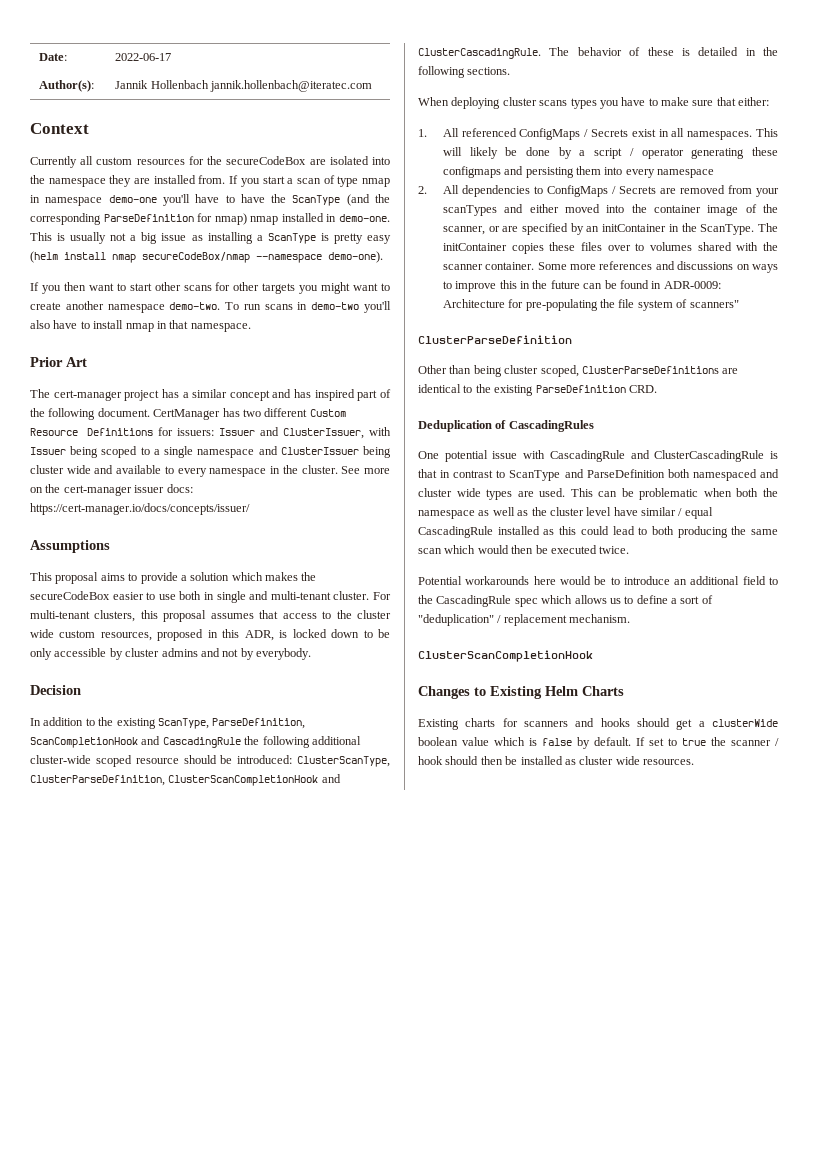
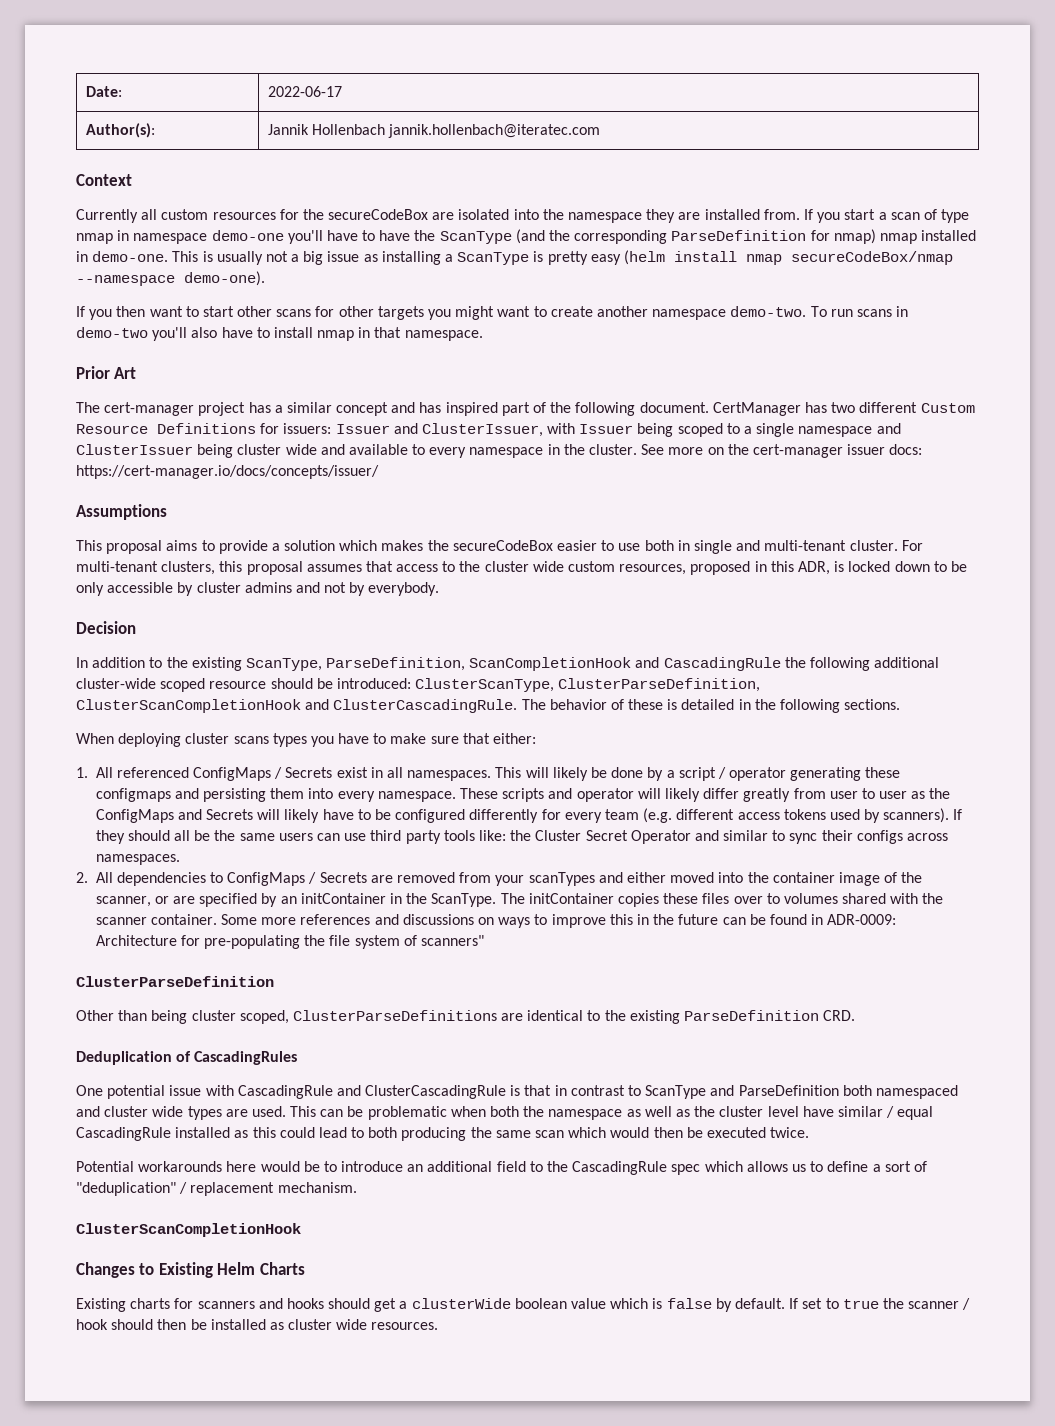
- This will likely be done by a script / operator generating these configmaps and persisting them into every namespace
+ This will likely be done by a script / operator generating these configmaps and persisting them into every namespace. These scripts and operator will likely differ greatly from user to user as the ConfigMaps and Secrets will likely have to be configured differently for every team (e.g. different access tokens used by scanners). If they should all be the same users can use third party tools like: the Cluster Secret Operator and similar to sync their configs across namespaces.

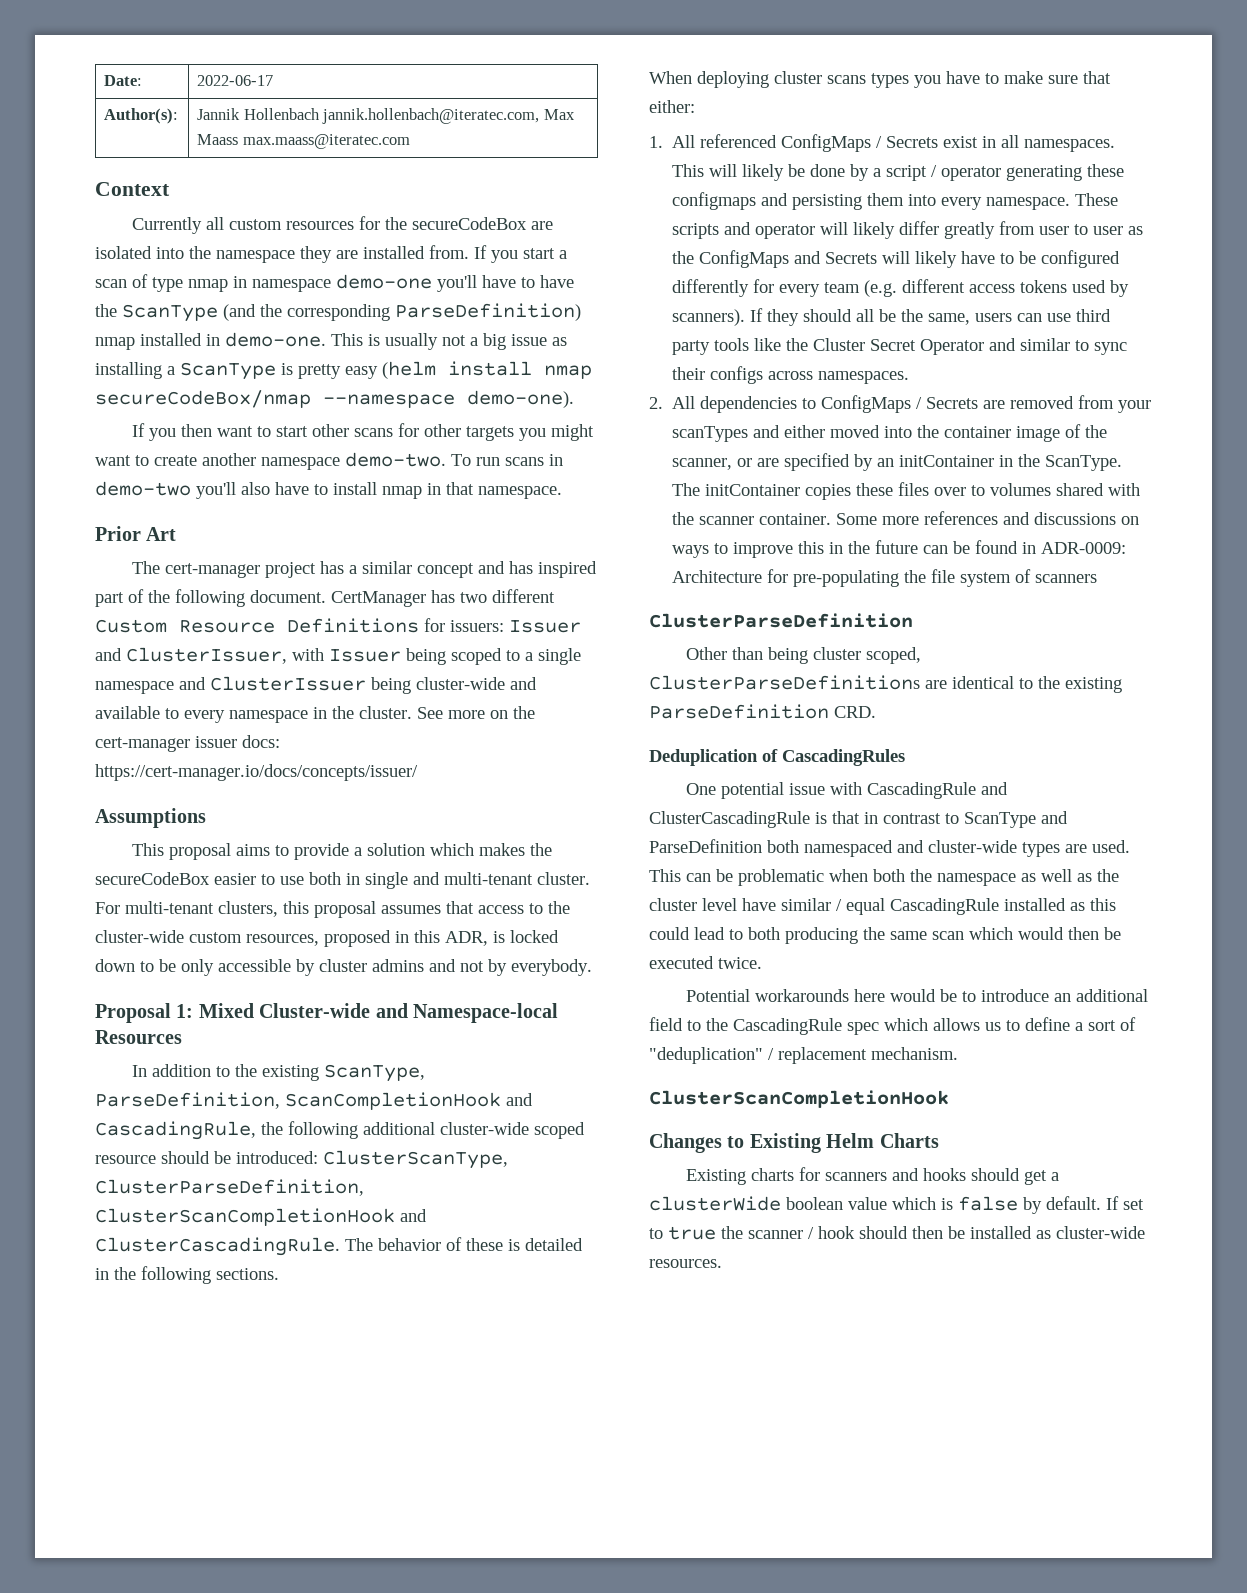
- Author(s): | Jannik Hollenbach jannik.hollenbach@iteratec.com
+ Author(s): | Jannik Hollenbach jannik.hollenbach@iteratec.com, Max Maass max.maass@iteratec.com
- If you start a scan of type nmap in namespace demo-one you'll have to have the ScanType (and the corresponding ParseDefinition for nmap) nmap installed in demo-one.
+ If you start a scan of type nmap in namespace demo-one you'll have to have the ScanType (and the corresponding ParseDefinition) nmap installed in demo-one.
- CertManager has two different Custom Resource Definitions for issuers: Issuer and ClusterIssuer, with Issuer being scoped to a single namespace and ClusterIssuer being cluster wide and available to every namespace in the cluster.
+ CertManager has two different Custom Resource Definitions for issuers: Issuer and ClusterIssuer, with Issuer being scoped to a single namespace and ClusterIssuer being cluster-wide and available to every namespace in the cluster.
- For multi-tenant clusters, this proposal assumes that access to the cluster wide custom resources, proposed in this ADR, is locked down to be only accessible by cluster admins and not by everybody.
+ For multi-tenant clusters, this proposal assumes that access to the cluster-wide custom resources, proposed in this ADR, is locked down to be only accessible by cluster admins and not by everybody.
- Decision
+ Proposal 1: Mixed Cluster-wide and Namespace-local Resources
- In addition to the existing ScanType, ParseDefinition, ScanCompletionHook and CascadingRule the following additional cluster-wide scoped resource should be introduced: ClusterScanType, ClusterParseDefinition, ClusterScanCompletionHook and ClusterCascadingRule.
+ In addition to the existing ScanType, ParseDefinition, ScanCompletionHook and CascadingRule, the following additional cluster-wide scoped resource should be introduced: ClusterScanType, ClusterParseDefinition, ClusterScanCompletionHook and ClusterCascadingRule.
- If they should all be the same users can use third party tools like: the Cluster Secret Operator and similar to sync their configs across namespaces.
+ If they should all be the same, users can use third party tools like the Cluster Secret Operator and similar to sync their configs across namespaces.
- Some more references and discussions on ways to improve this in the future can be found in ADR-0009: Architecture for pre-populating the file system of scanners"
+ Some more references and discussions on ways to improve this in the future can be found in ADR-0009: Architecture for pre-populating the file system of scanners
- One potential issue with CascadingRule and ClusterCascadingRule is that in contrast to ScanType and ParseDefinition both namespaced and cluster wide types are used.
+ One potential issue with CascadingRule and ClusterCascadingRule is that in contrast to ScanType and ParseDefinition both namespaced and cluster-wide types are used.
- If set to true the scanner / hook should then be installed as cluster wide resources.
+ If set to true the scanner / hook should then be installed as cluster-wide resources.

